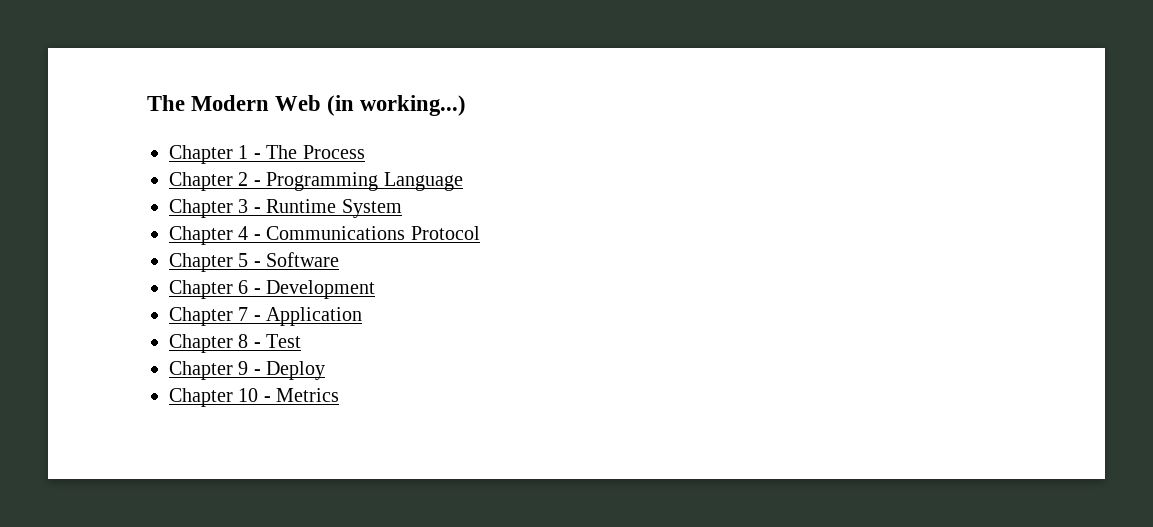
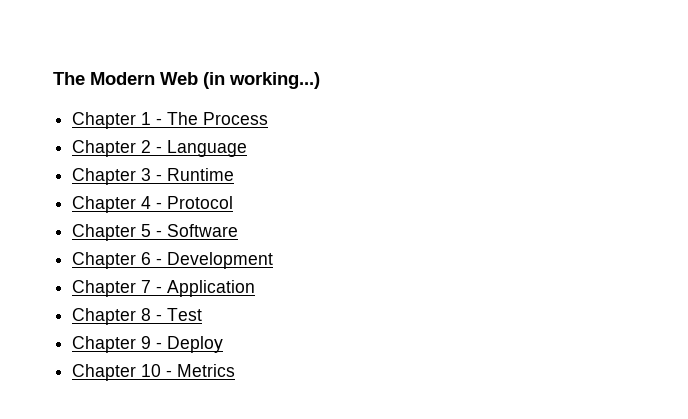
- Chapter 2 - Programming Language
+ Chapter 2 - Language
- Chapter 3 - Runtime System
+ Chapter 3 - Runtime
- Chapter 4 - Communications Protocol
+ Chapter 4 - Protocol

